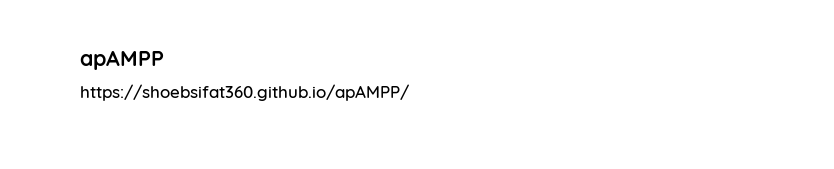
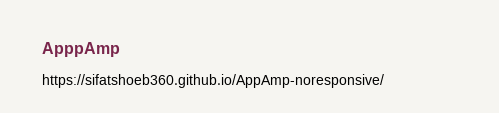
- apAMPP
- https://shoebsifat360.github.io/apAMPP/
+ ApppAmp
+ https://sifatshoeb360.github.io/AppAmp-noresponsive/

